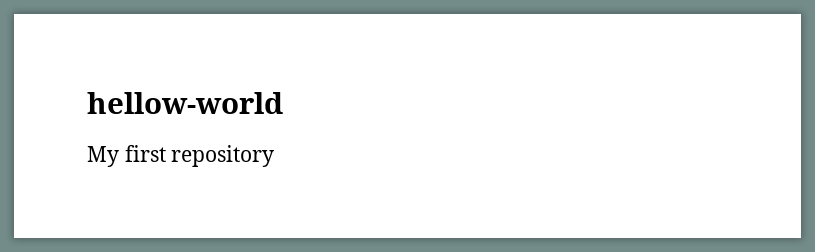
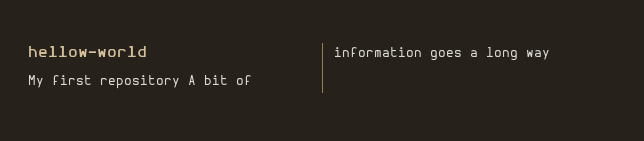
- My first repository
+ My first repository A bit of information goes a long way

